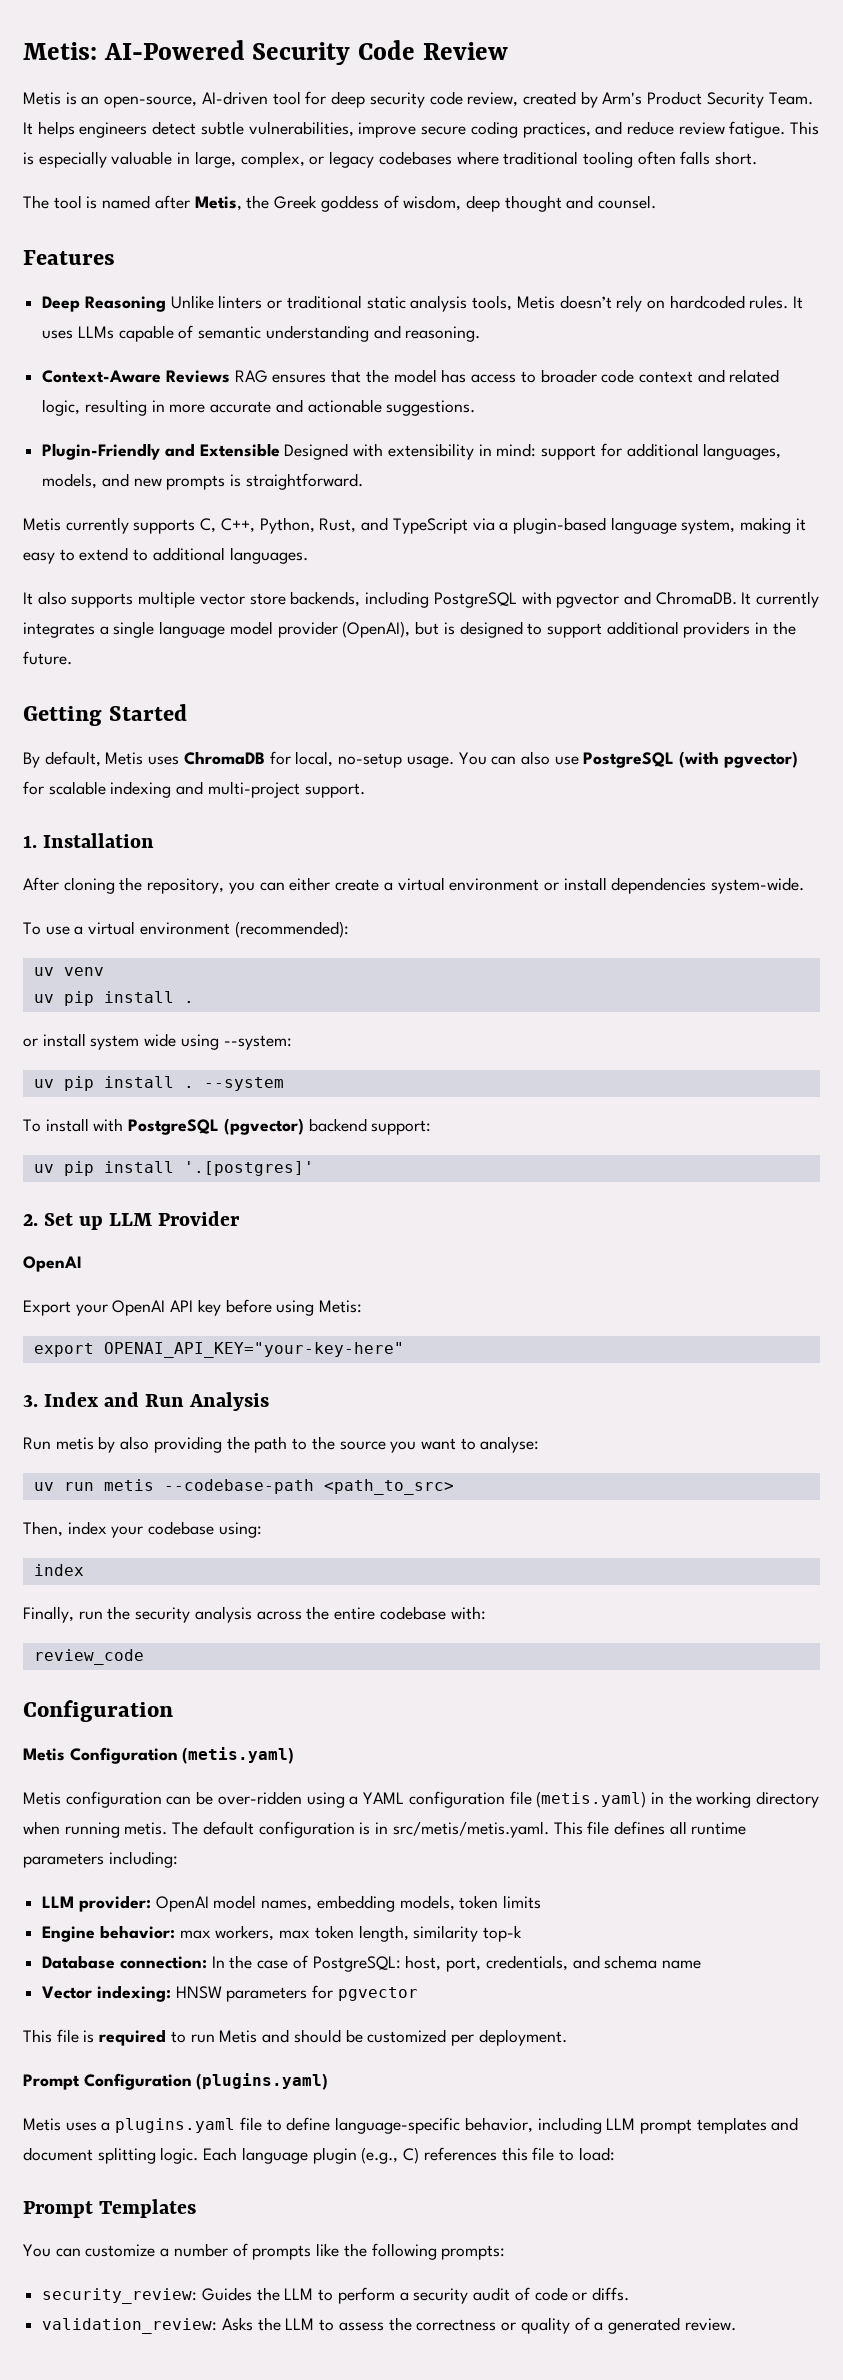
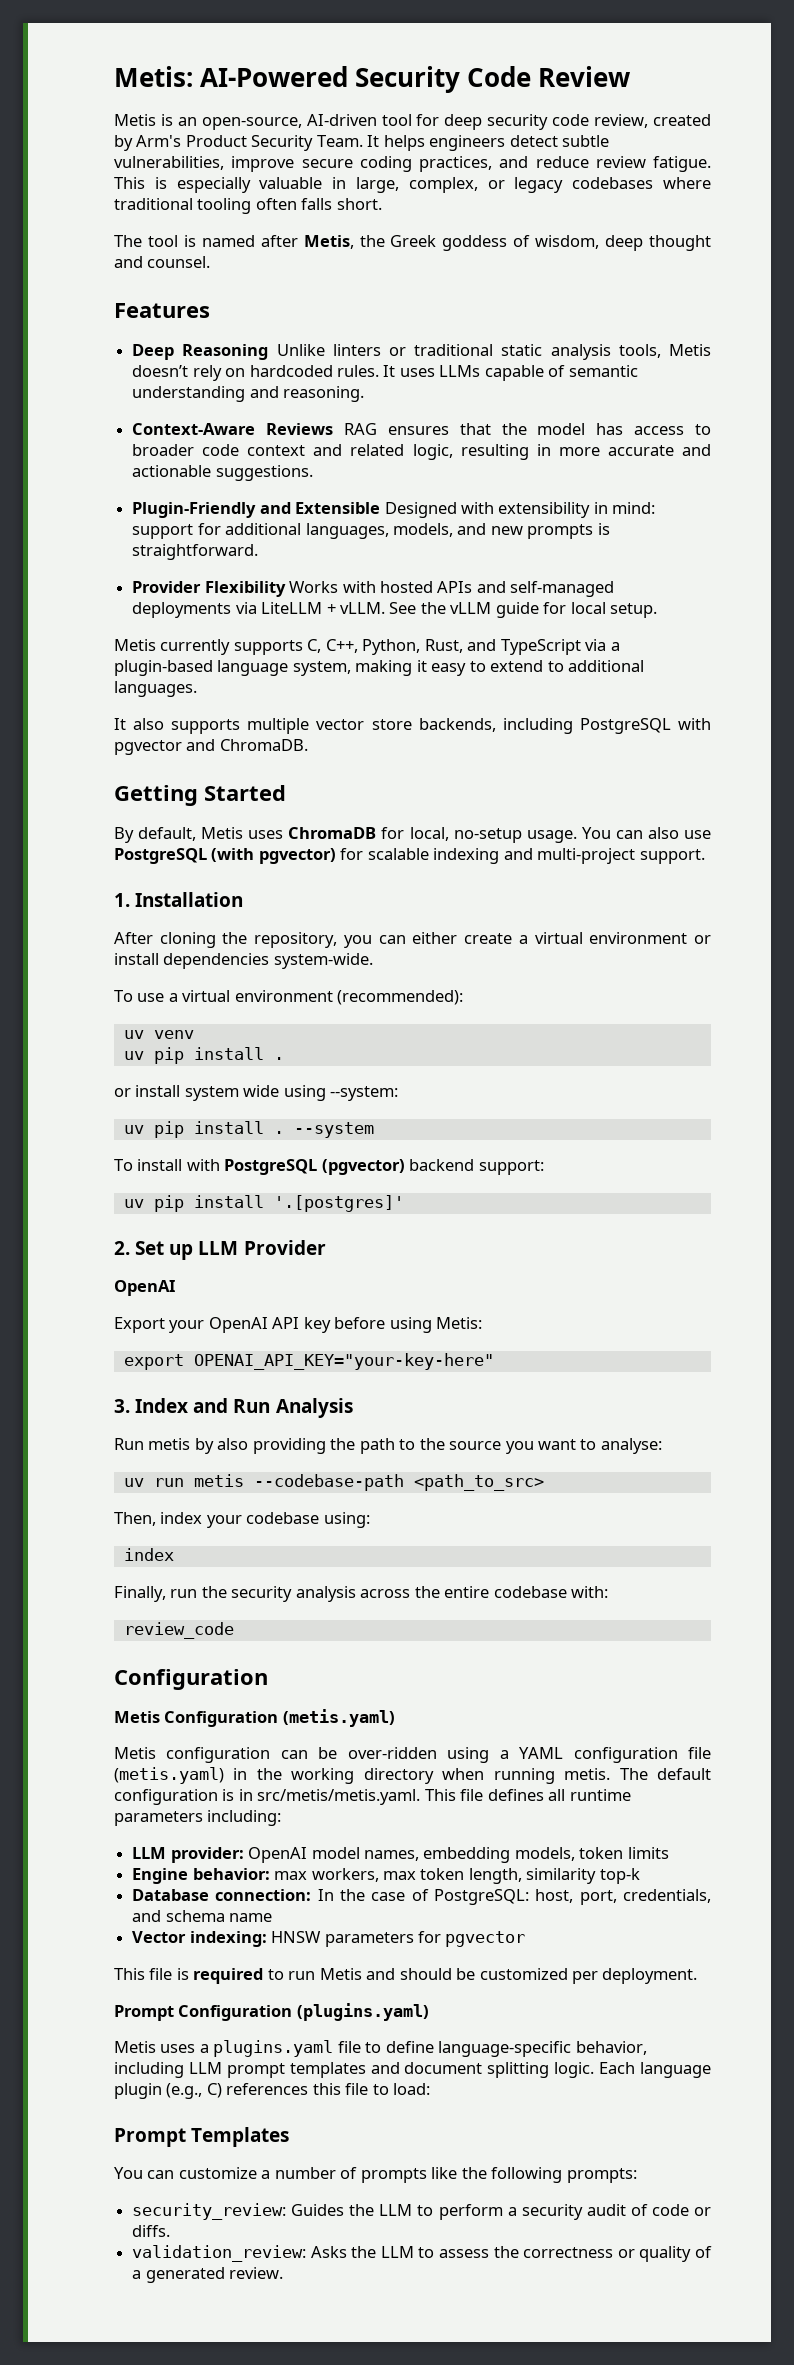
+ Provider Flexibility Works with hosted APIs and self-managed deployments via LiteLLM + vLLM. See the vLLM guide for local setup.
- It currently integrates a single language model provider (OpenAI), but is designed to support additional providers in the future.

